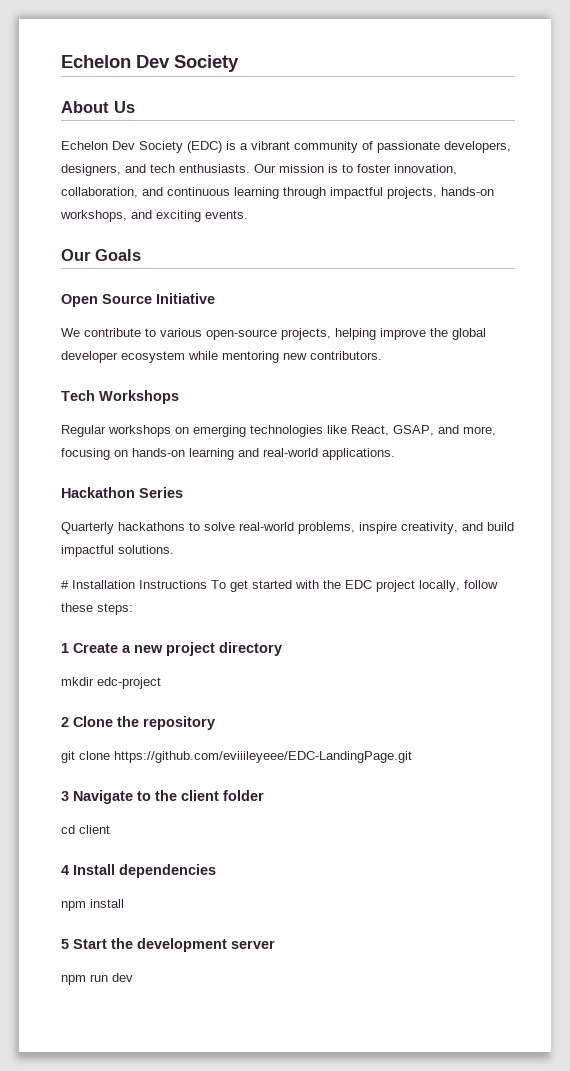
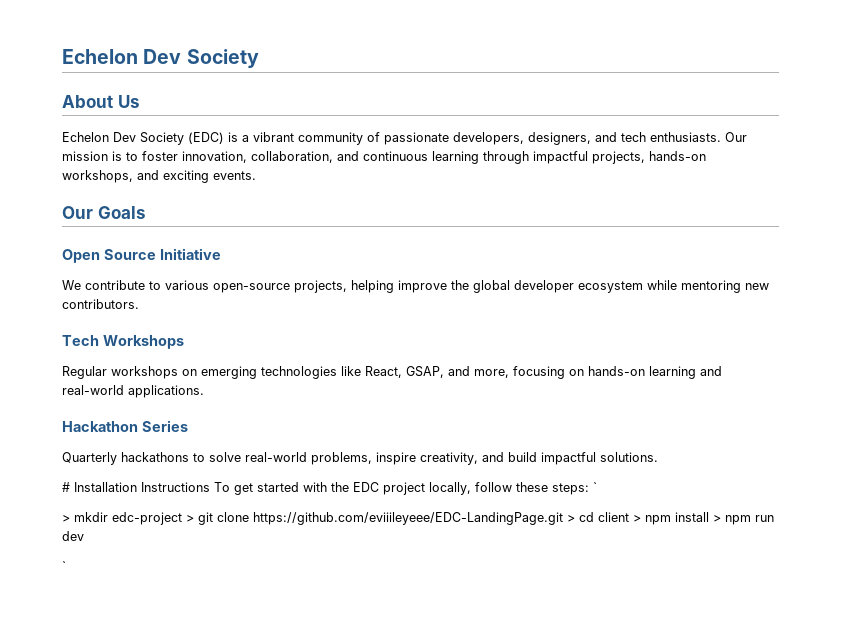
- # Installation Instructions To get started with the EDC project locally, follow these steps:
- 1 Create a new project directory
- mkdir edc-project
- 2 Clone the repository
- git clone https://github.com/eviiileyeee/EDC-LandingPage.git
- 3 Navigate to the client folder
- cd client
- 4 Install dependencies
- npm install
- 5 Start the development server
- npm run dev
+ # Installation Instructions To get started with the EDC project locally, follow these steps: `
+ > mkdir edc-project > git clone https://github.com/eviiileyeee/EDC-LandingPage.git > cd client > npm install > npm run dev
+ `

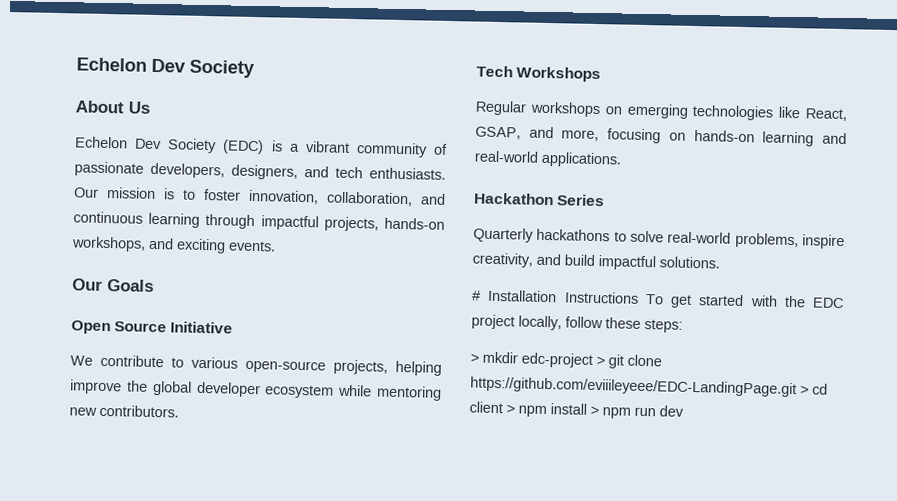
- # Installation Instructions To get started with the EDC project locally, follow these steps: `
+ # Installation Instructions To get started with the EDC project locally, follow these steps:
  > mkdir edc-project > git clone https://github.com/eviiileyeee/EDC-LandingPage.git > cd client > npm install > npm run dev
- `

